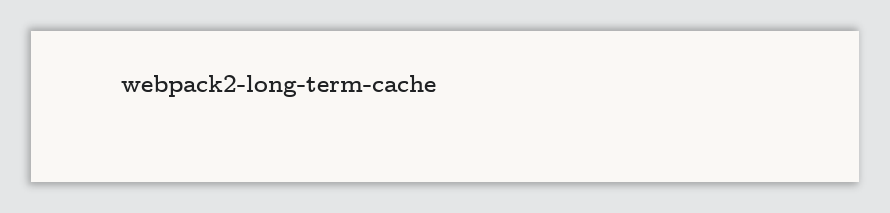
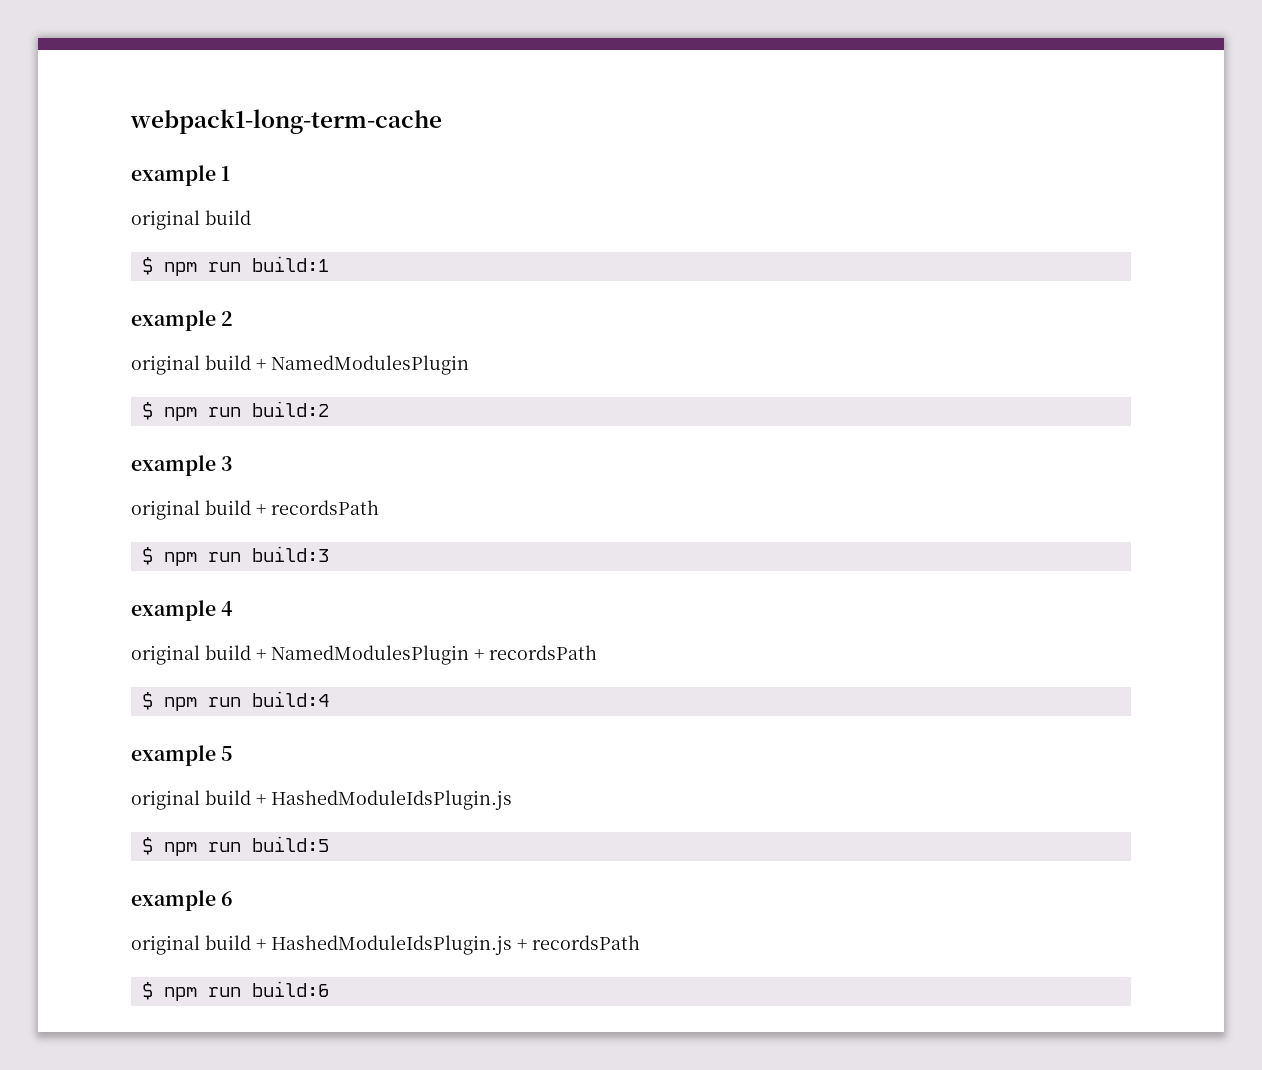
- webpack2-long-term-cache
+ webpack1-long-term-cache
+ example 1
+ original build
+ $ npm run build:1
+ example 2
+ original build + NamedModulesPlugin
+ $ npm run build:2
+ example 3
+ original build + recordsPath
+ $ npm run build:3
+ example 4
+ original build + NamedModulesPlugin + recordsPath
+ $ npm run build:4
+ example 5
+ original build + HashedModuleIdsPlugin.js
+ $ npm run build:5
+ example 6
+ original build + HashedModuleIdsPlugin.js + recordsPath
+ $ npm run build:6

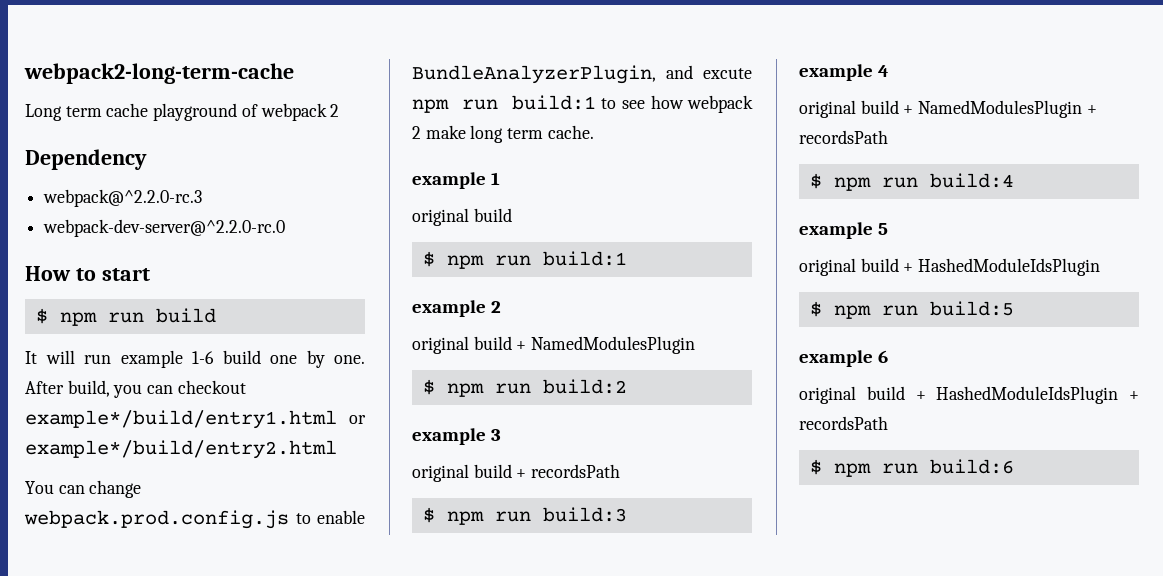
- webpack1-long-term-cache
+ webpack2-long-term-cache
+ Long term cache playground of webpack 2
+ Dependency
+ webpack@^2.2.0-rc.3
+ webpack-dev-server@^2.2.0-rc.0
+ How to start
+ $ npm run build
+ It will run example 1-6 build one by one. After build, you can checkout example*/build/entry1.html or example*/build/entry2.html
+ You can change webpack.prod.config.js to enable BundleAnalyzerPlugin, and excute npm run build:1 to see how webpack 2 make long term cache.
  example 5
- original build + HashedModuleIdsPlugin.js
+ original build + HashedModuleIdsPlugin
- original build + HashedModuleIdsPlugin.js + recordsPath
+ original build + HashedModuleIdsPlugin + recordsPath

